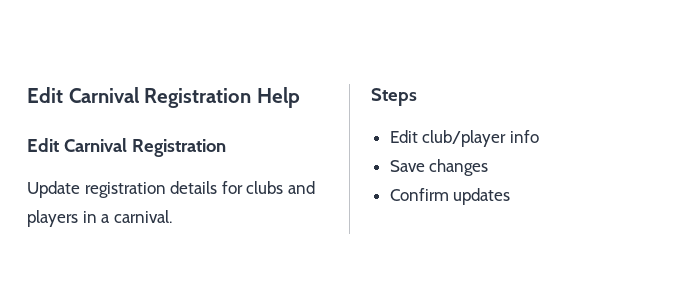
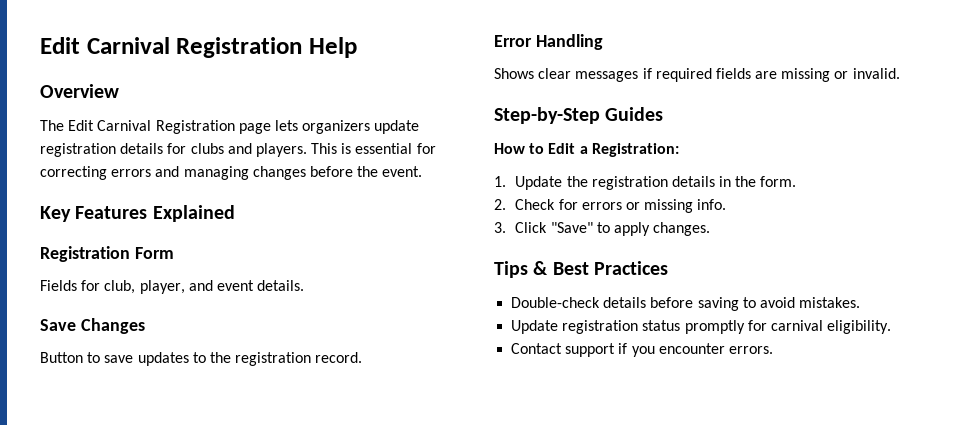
  Edit Carnival Registration Help
- Edit Carnival Registration
- Update registration details for clubs and players in a carnival.
- Steps
- Edit club/player info
- Save changes
- Confirm updates
+ Overview
+ The Edit Carnival Registration page lets organizers update registration details for clubs and players. This is essential for correcting errors and managing changes before the event.
+ Key Features Explained
+ Registration Form
+ Fields for club, player, and event details.
+ Save Changes
+ Button to save updates to the registration record.
+ Error Handling
+ Shows clear messages if required fields are missing or invalid.
+ Step-by-Step Guides
+ How to Edit a Registration:
+ 1. Update the registration details in the form.
+ 2. Check for errors or missing info.
+ 3. Click "Save" to apply changes.
+ Tips & Best Practices
+ Double-check details before saving to avoid mistakes.
+ Update registration status promptly for carnival eligibility.
+ Contact support if you encounter errors.

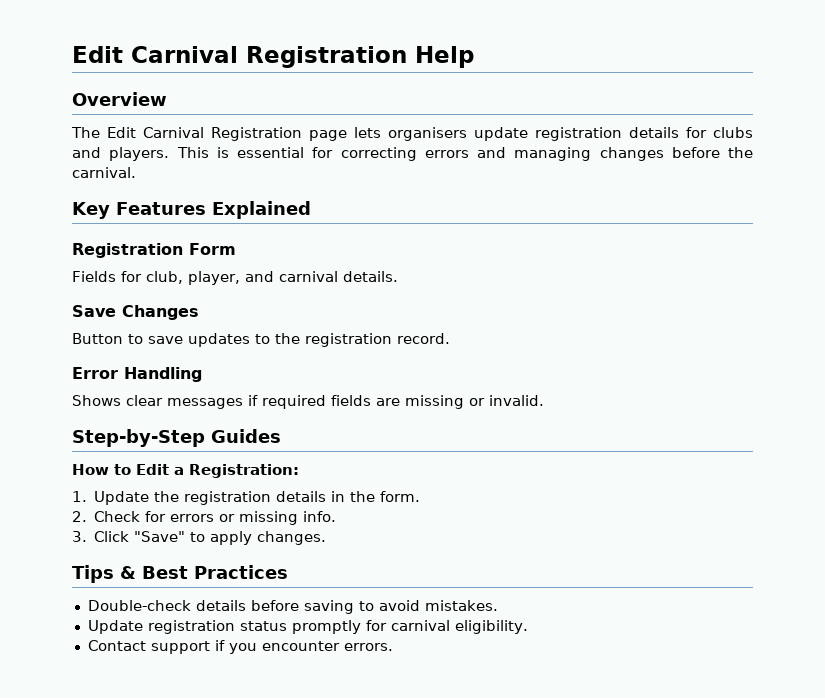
- The Edit Carnival Registration page lets organizers update registration details for clubs and players.
+ The Edit Carnival Registration page lets organisers update registration details for clubs and players.
- This is essential for correcting errors and managing changes before the event.
+ This is essential for correcting errors and managing changes before the carnival.
- Fields for club, player, and event details.
+ Fields for club, player, and carnival details.

